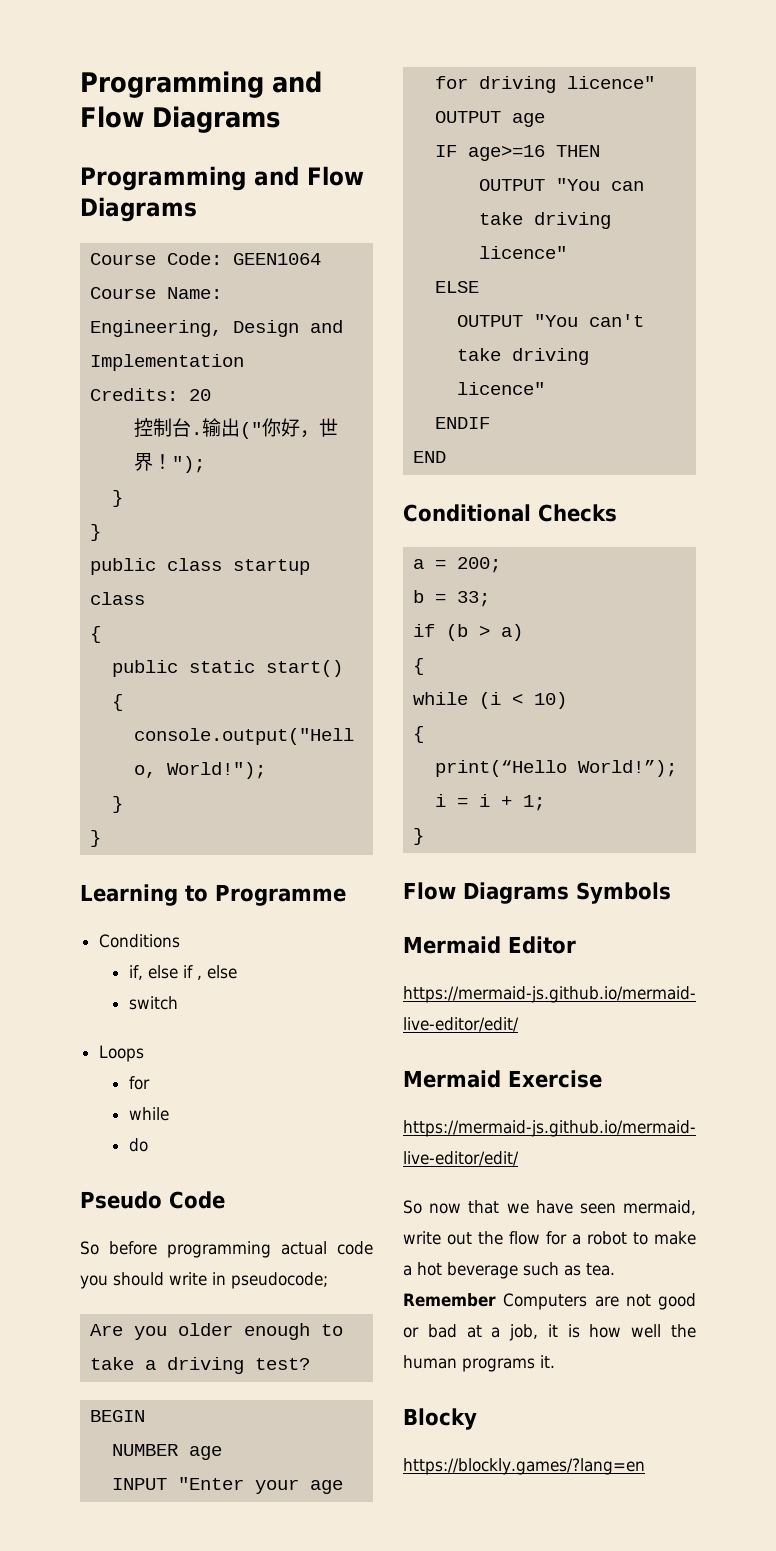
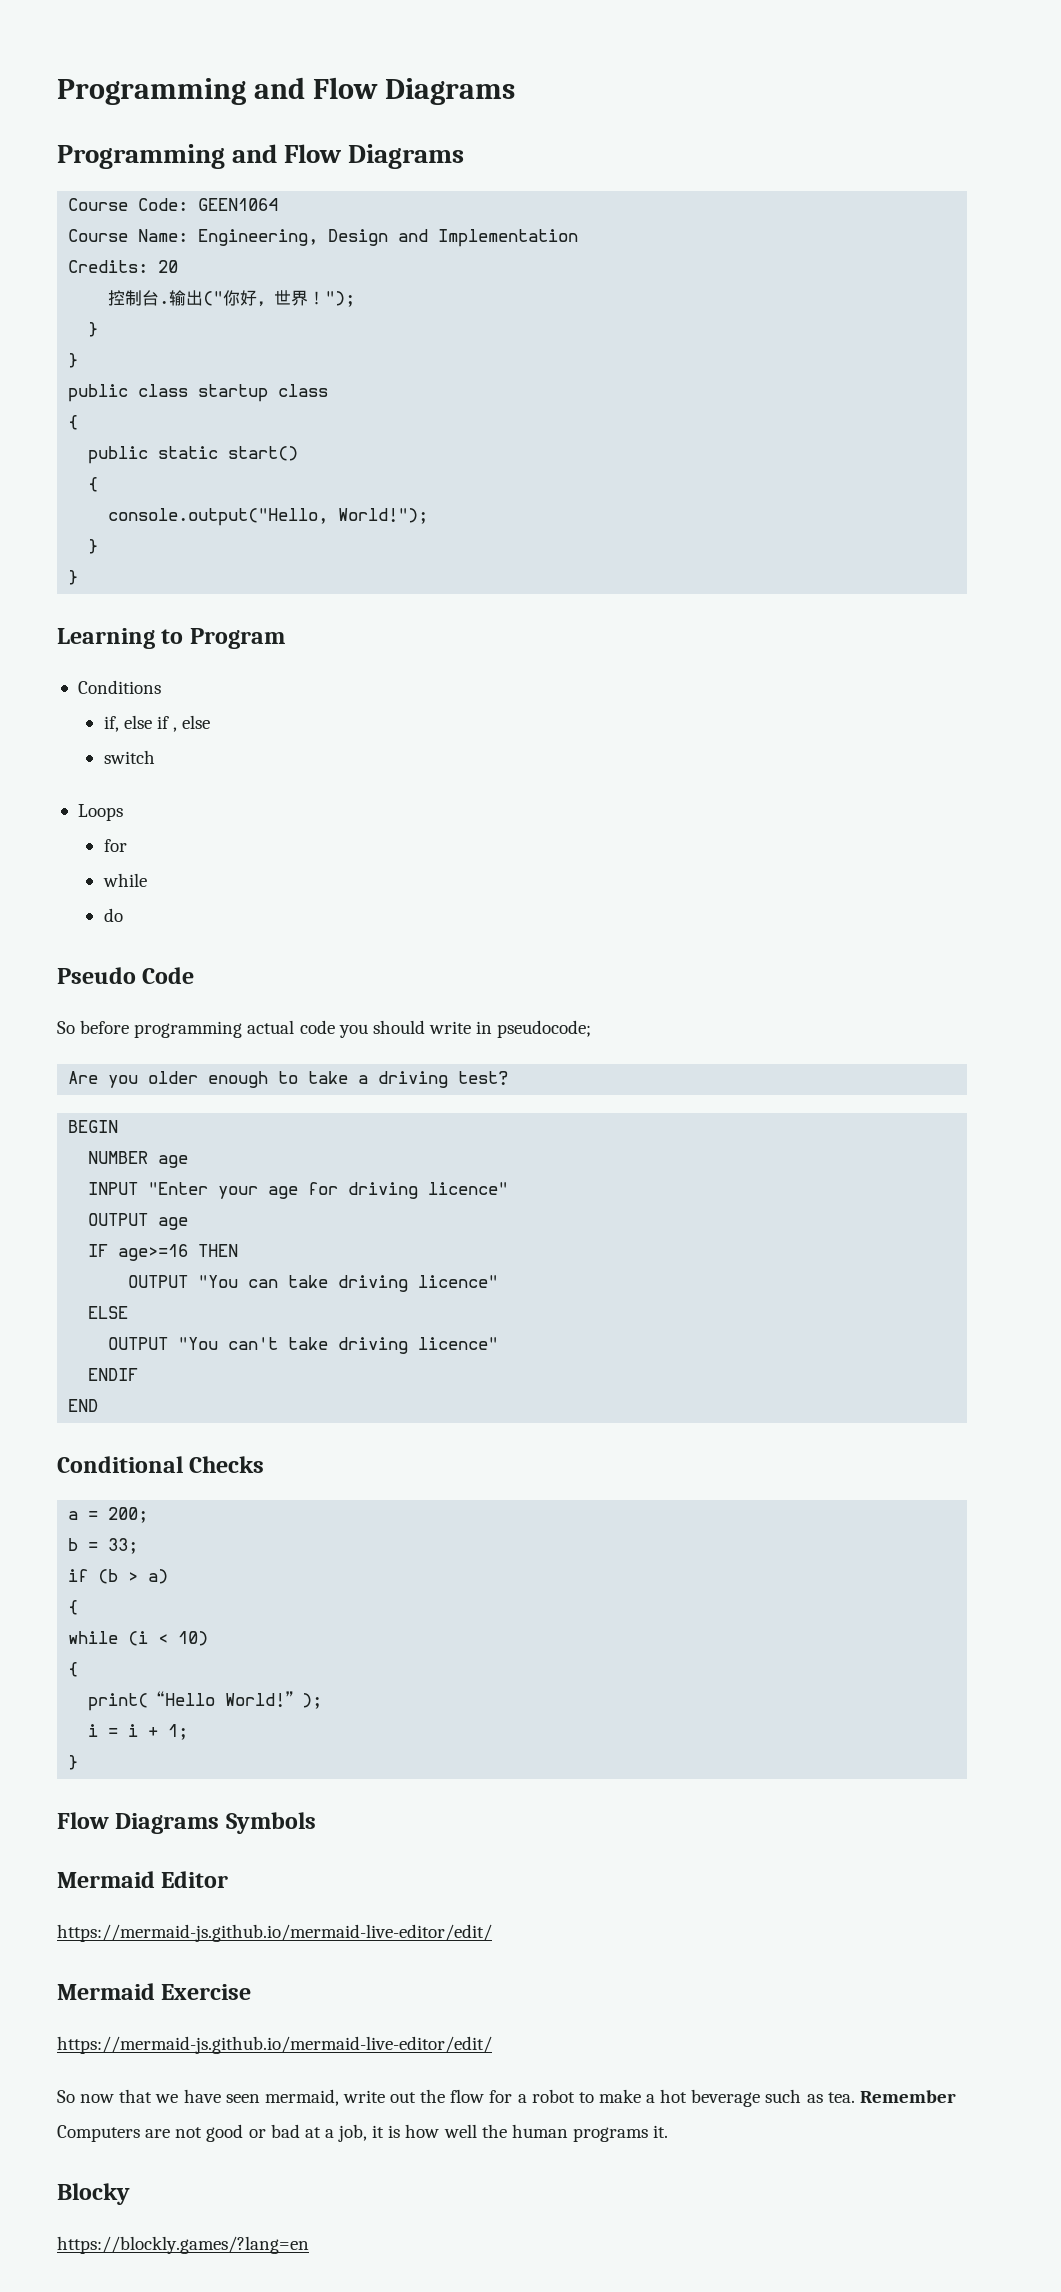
- Learning to Programme
+ Learning to Program

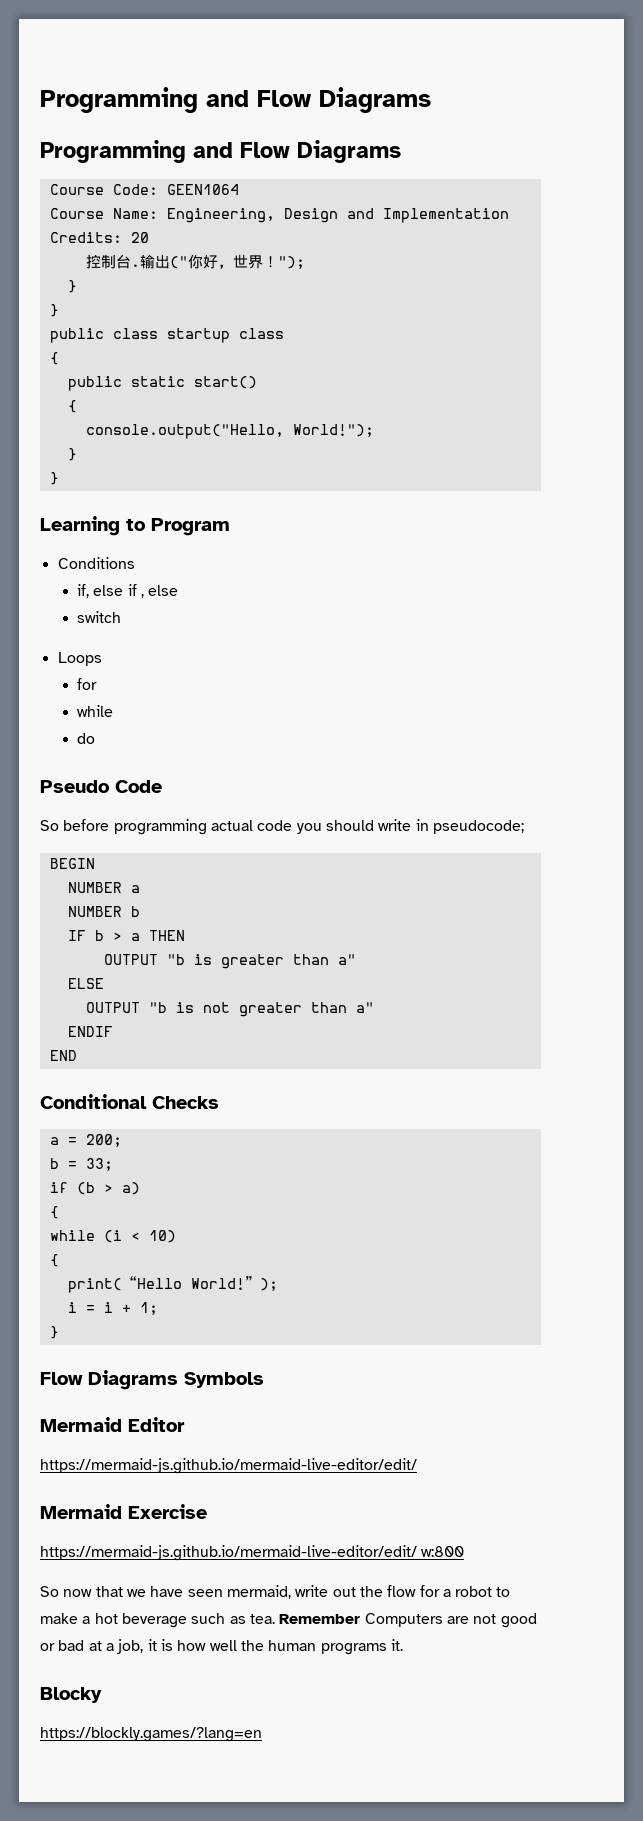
- Are you older enough to take a driving test?
  BEGIN
- NUMBER age
- INPUT "Enter your age for driving licence"
- OUTPUT age
- IF age>=16 THEN
- OUTPUT "You can take driving licence"
+ NUMBER a
+ NUMBER b
+ IF b > a THEN
+ OUTPUT "b is greater than a"
  ELSE
- OUTPUT "You can't take driving licence"
+ OUTPUT "b is not greater than a"
  Mermaid Exercise
- https://mermaid-js.github.io/mermaid-live-editor/edit/
+ https://mermaid-js.github.io/mermaid-live-editor/edit/ w:800

